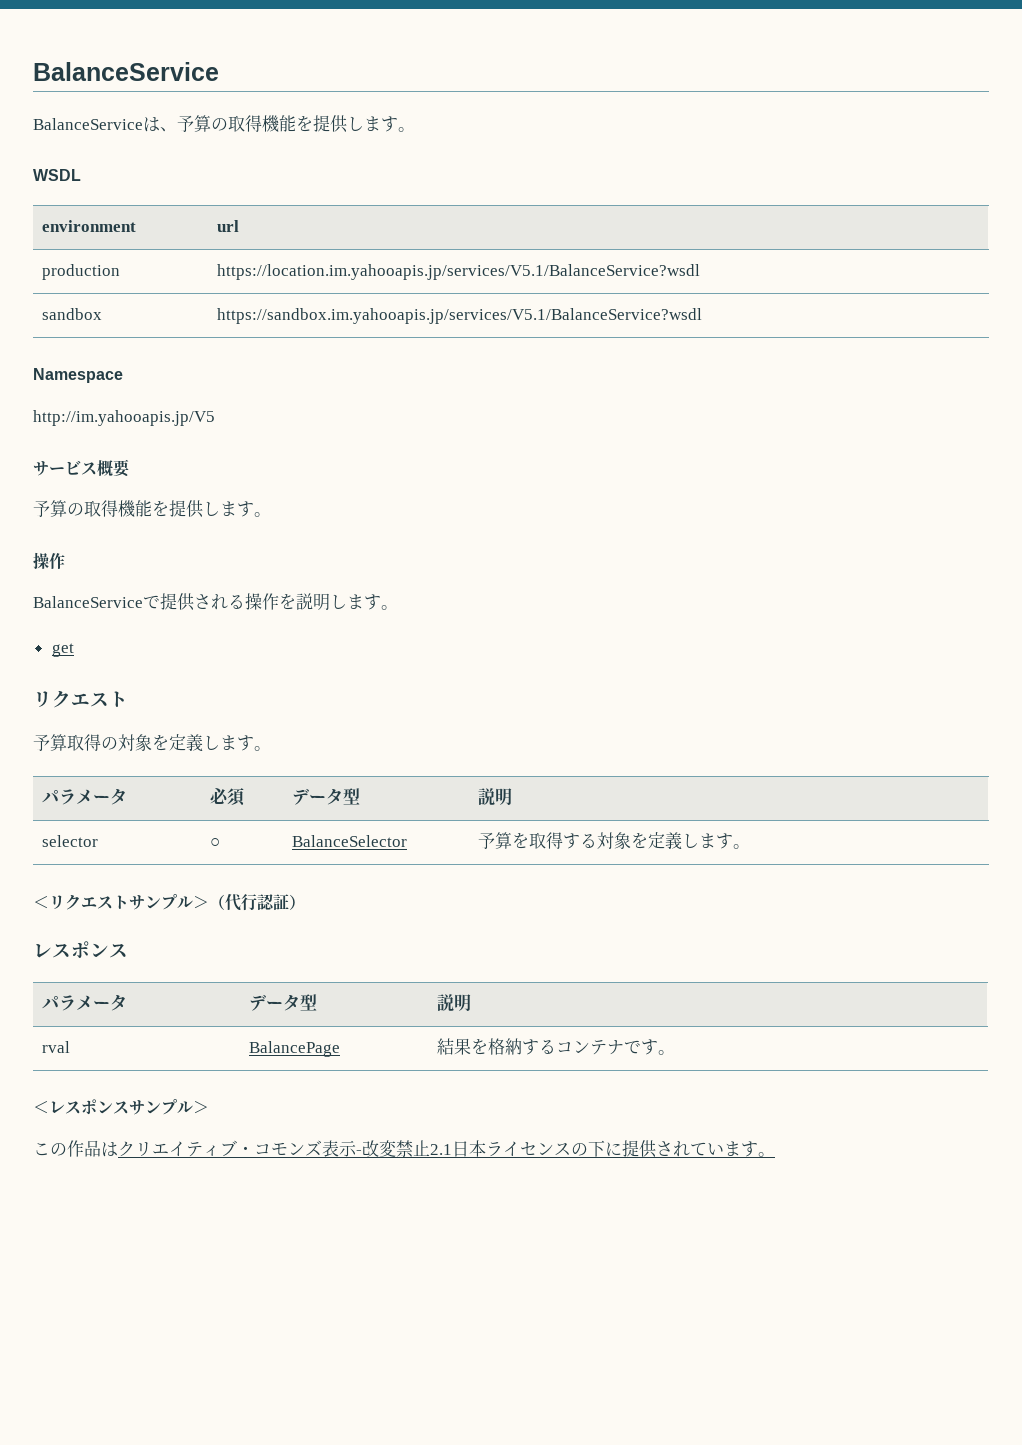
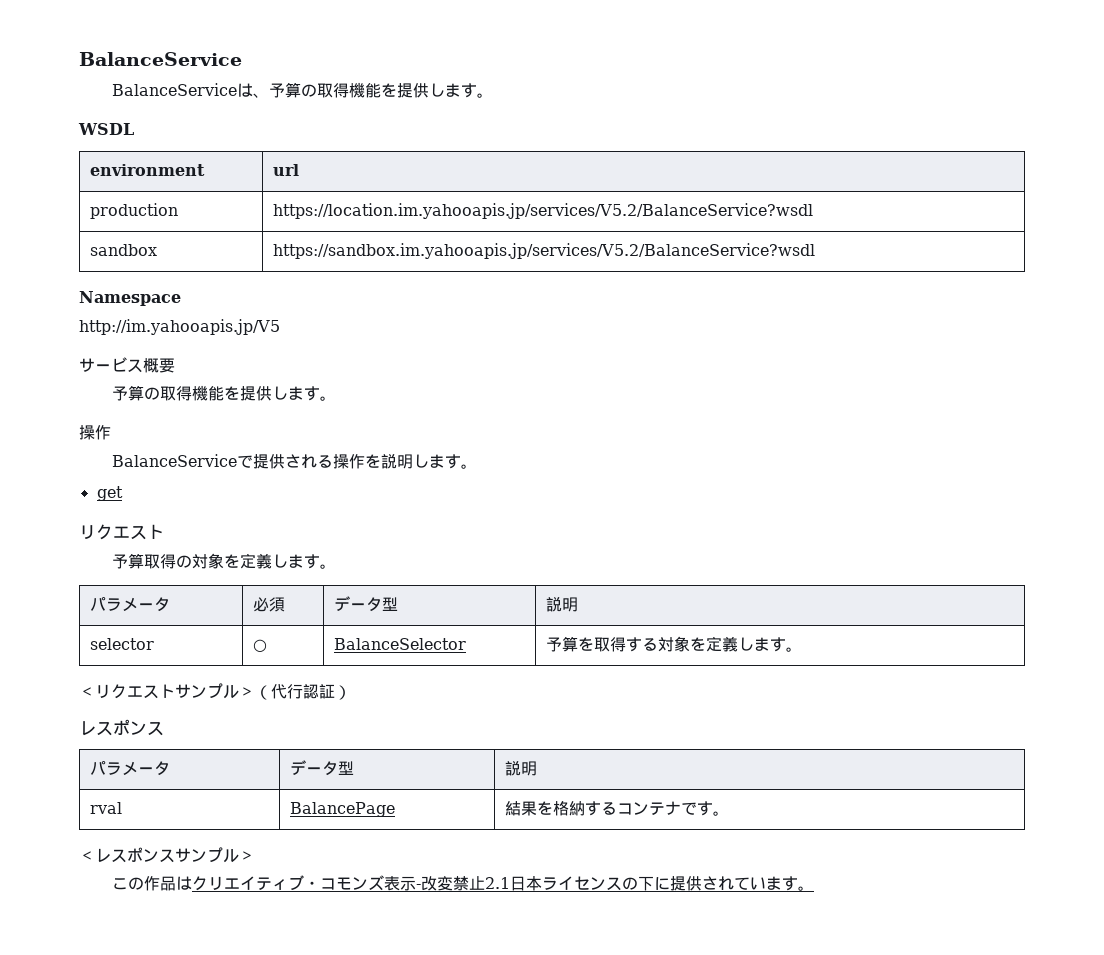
- production | https://location.im.yahooapis.jp/services/V5.1/BalanceService?wsdl
+ production | https://location.im.yahooapis.jp/services/V5.2/BalanceService?wsdl
- sandbox | https://sandbox.im.yahooapis.jp/services/V5.1/BalanceService?wsdl
+ sandbox | https://sandbox.im.yahooapis.jp/services/V5.2/BalanceService?wsdl

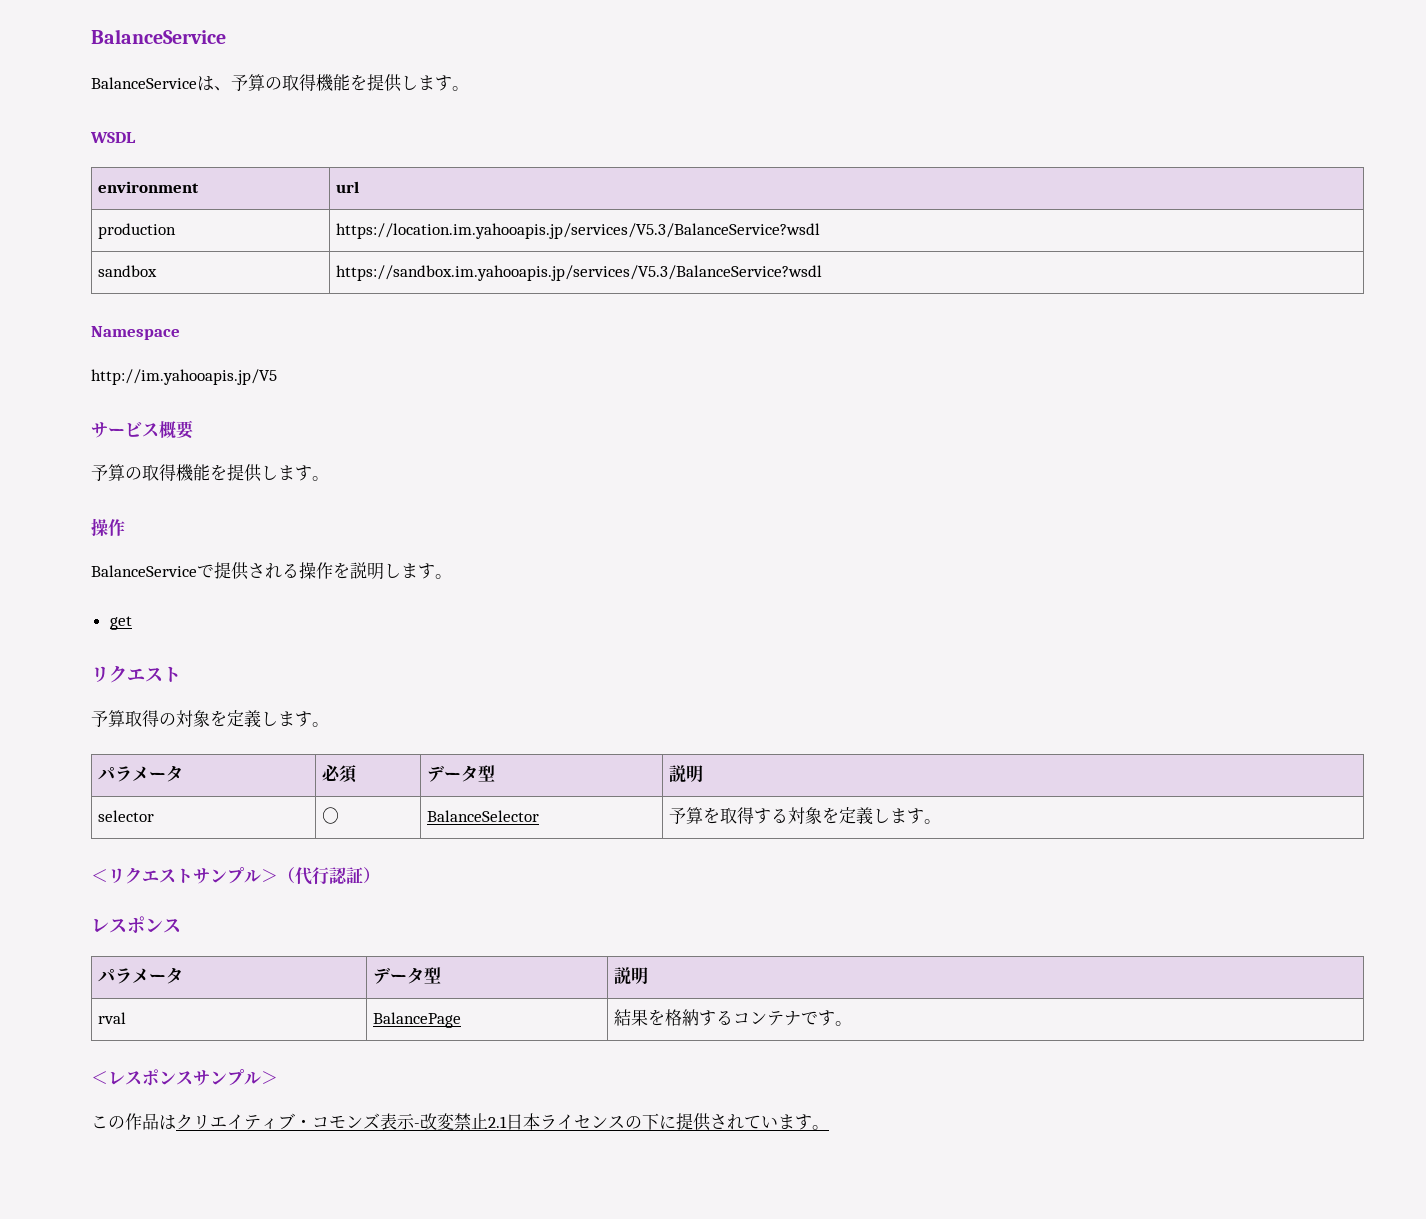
- production | https://location.im.yahooapis.jp/services/V5.2/BalanceService?wsdl
+ production | https://location.im.yahooapis.jp/services/V5.3/BalanceService?wsdl
- sandbox | https://sandbox.im.yahooapis.jp/services/V5.2/BalanceService?wsdl
+ sandbox | https://sandbox.im.yahooapis.jp/services/V5.3/BalanceService?wsdl

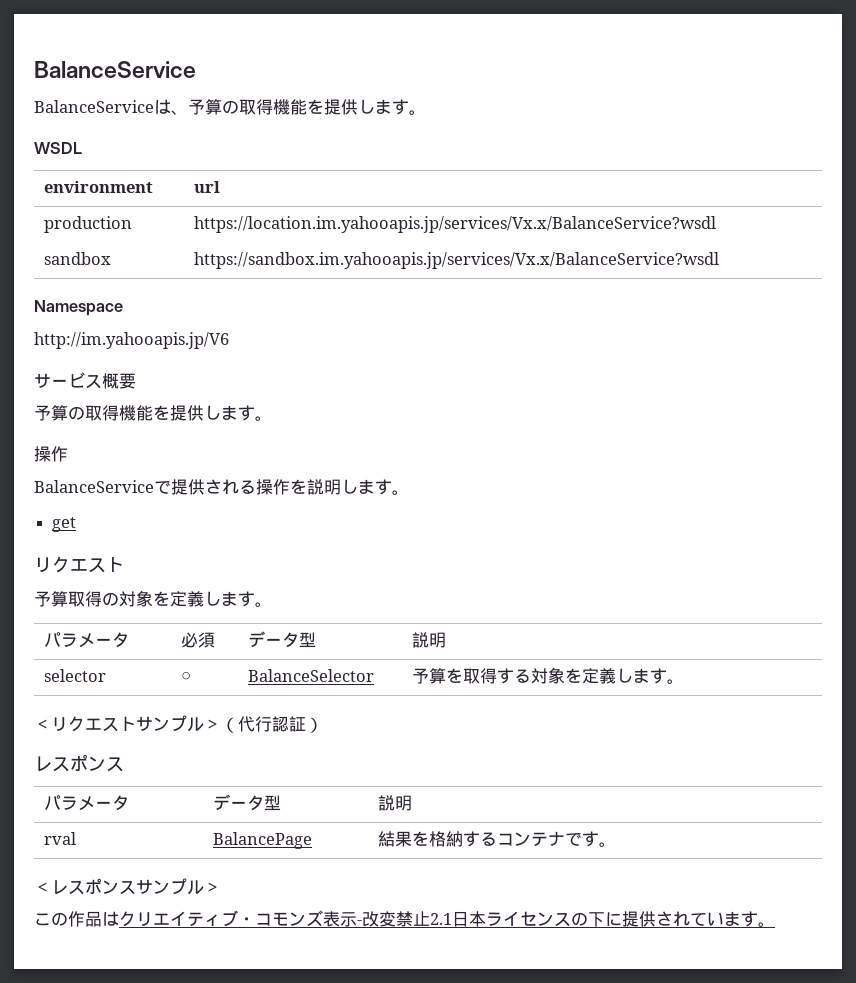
- production | https://location.im.yahooapis.jp/services/V5.3/BalanceService?wsdl
+ production | https://location.im.yahooapis.jp/services/Vx.x/BalanceService?wsdl
- sandbox | https://sandbox.im.yahooapis.jp/services/V5.3/BalanceService?wsdl
+ sandbox | https://sandbox.im.yahooapis.jp/services/Vx.x/BalanceService?wsdl
- http://im.yahooapis.jp/V5
+ http://im.yahooapis.jp/V6

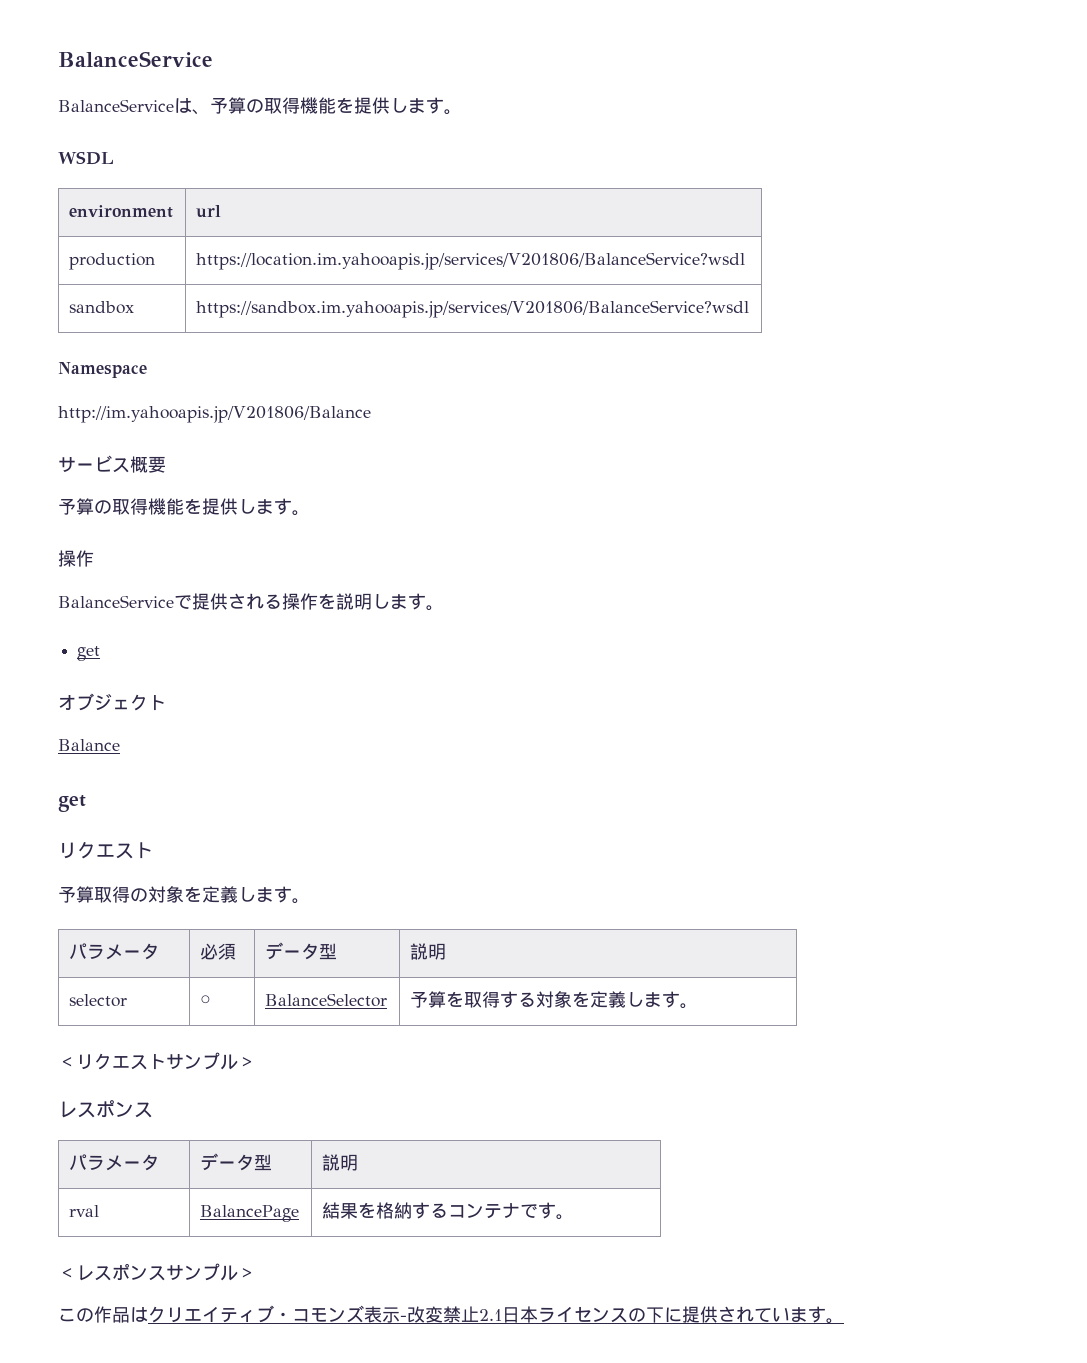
- production | https://location.im.yahooapis.jp/services/Vx.x/BalanceService?wsdl
+ production | https://location.im.yahooapis.jp/services/V201806/BalanceService?wsdl
- sandbox | https://sandbox.im.yahooapis.jp/services/Vx.x/BalanceService?wsdl
+ sandbox | https://sandbox.im.yahooapis.jp/services/V201806/BalanceService?wsdl
- http://im.yahooapis.jp/V6
+ http://im.yahooapis.jp/V201806/Balance
+ オブジェクト
+ Balance
+ get
- ＜リクエストサンプル＞（代行認証）
+ ＜リクエストサンプル＞

